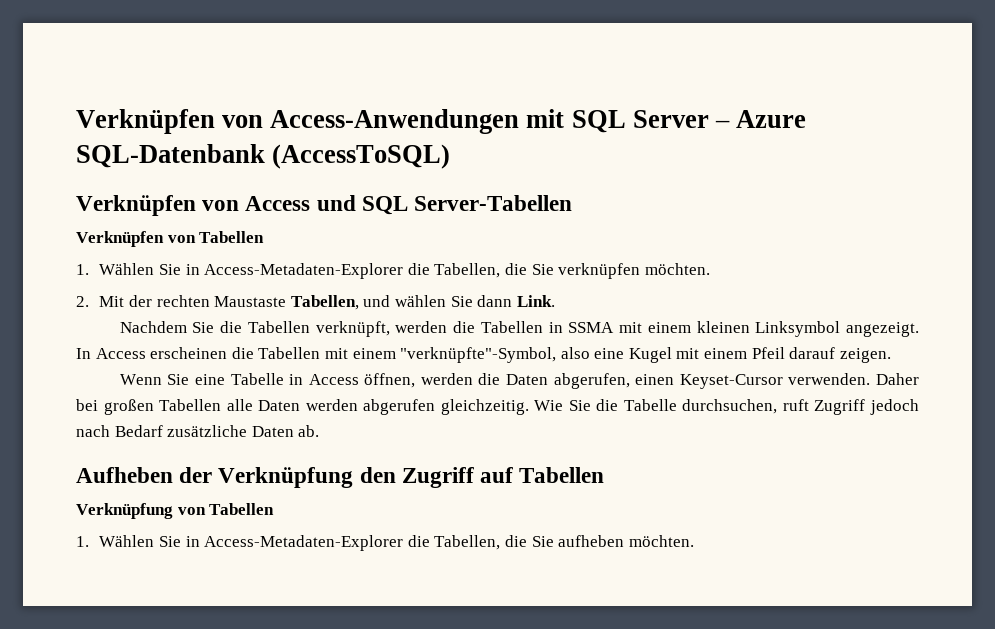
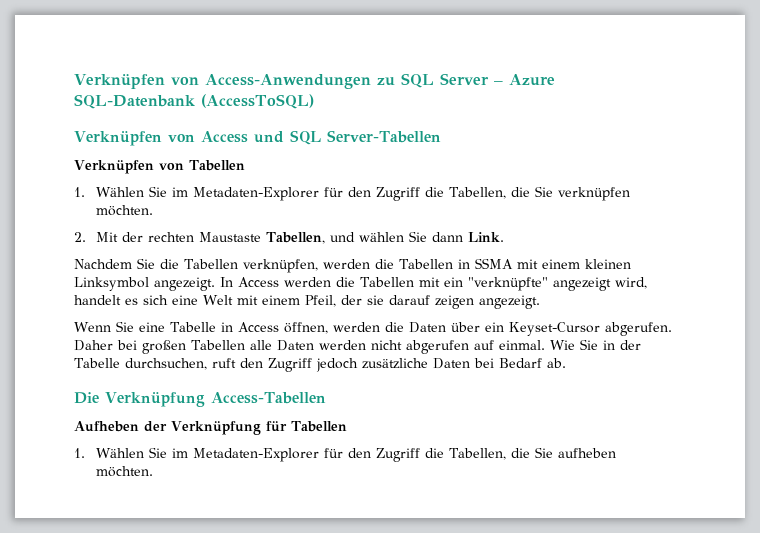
- Verknüpfen von Access-Anwendungen mit SQL Server – Azure SQL-Datenbank (AccessToSQL)
+ Verknüpfen von Access-Anwendungen zu SQL Server – Azure SQL-Datenbank (AccessToSQL)
- 1. Wählen Sie in Access-Metadaten-Explorer die Tabellen, die Sie verknüpfen möchten.
+ 1. Wählen Sie im Metadaten-Explorer für den Zugriff die Tabellen, die Sie verknüpfen möchten.
- Nachdem Sie die Tabellen verknüpft, werden die Tabellen in SSMA mit einem kleinen Linksymbol angezeigt.
+ Nachdem Sie die Tabellen verknüpfen, werden die Tabellen in SSMA mit einem kleinen Linksymbol angezeigt.
- In Access erscheinen die Tabellen mit einem "verknüpfte"-Symbol, also eine Kugel mit einem Pfeil darauf zeigen.
+ In Access werden die Tabellen mit ein "verknüpfte" angezeigt wird, handelt es sich eine Welt mit einem Pfeil, der sie darauf zeigen angezeigt.
- Wenn Sie eine Tabelle in Access öffnen, werden die Daten abgerufen, einen Keyset-Cursor verwenden.
+ Wenn Sie eine Tabelle in Access öffnen, werden die Daten über ein Keyset-Cursor abgerufen.
- Daher bei großen Tabellen alle Daten werden abgerufen gleichzeitig. Wie Sie die Tabelle durchsuchen, ruft Zugriff jedoch nach Bedarf zusätzliche Daten ab.
- Aufheben der Verknüpfung den Zugriff auf Tabellen
- Verknüpfung von Tabellen
- 1. Wählen Sie in Access-Metadaten-Explorer die Tabellen, die Sie aufheben möchten.
+ Daher bei großen Tabellen alle Daten werden nicht abgerufen auf einmal. Wie Sie in der Tabelle durchsuchen, ruft den Zugriff jedoch zusätzliche Daten bei Bedarf ab.
+ Die Verknüpfung Access-Tabellen
+ Aufheben der Verknüpfung für Tabellen
+ 1. Wählen Sie im Metadaten-Explorer für den Zugriff die Tabellen, die Sie aufheben möchten.

